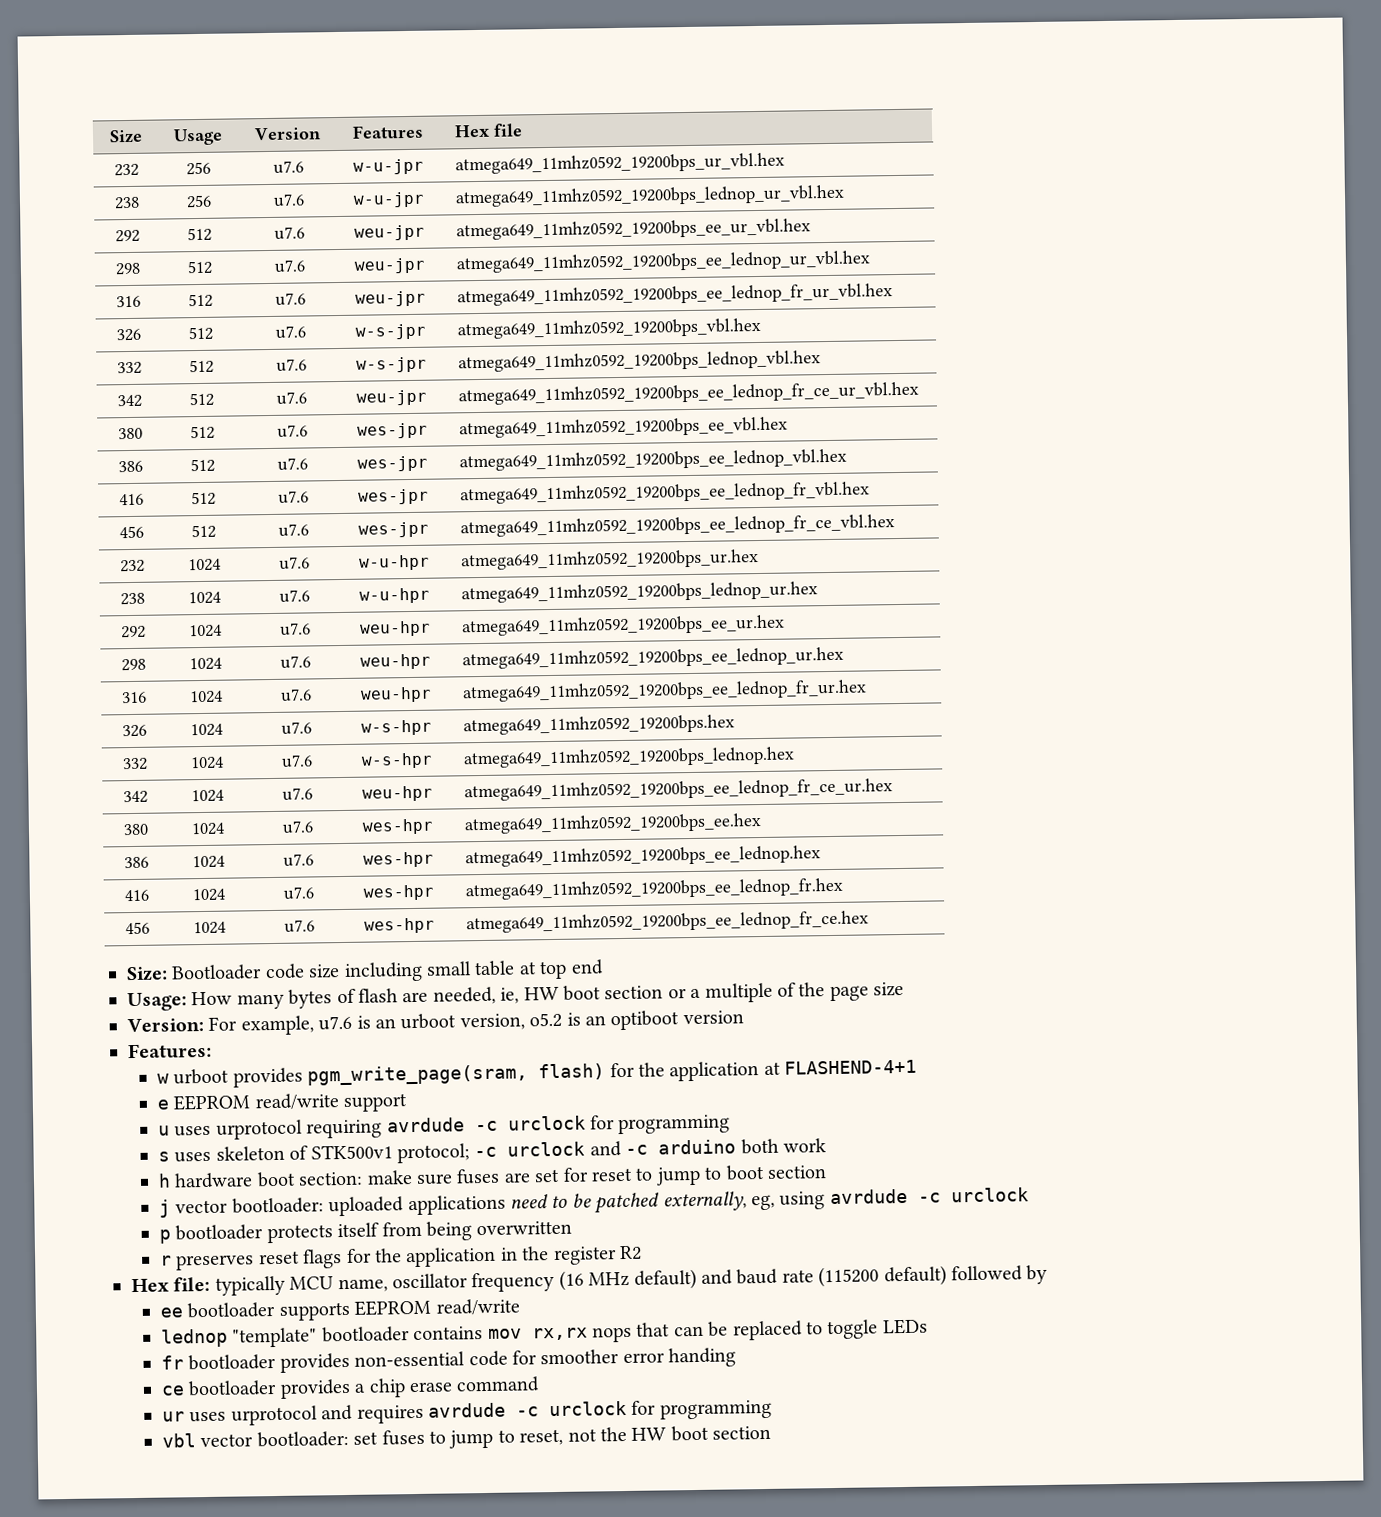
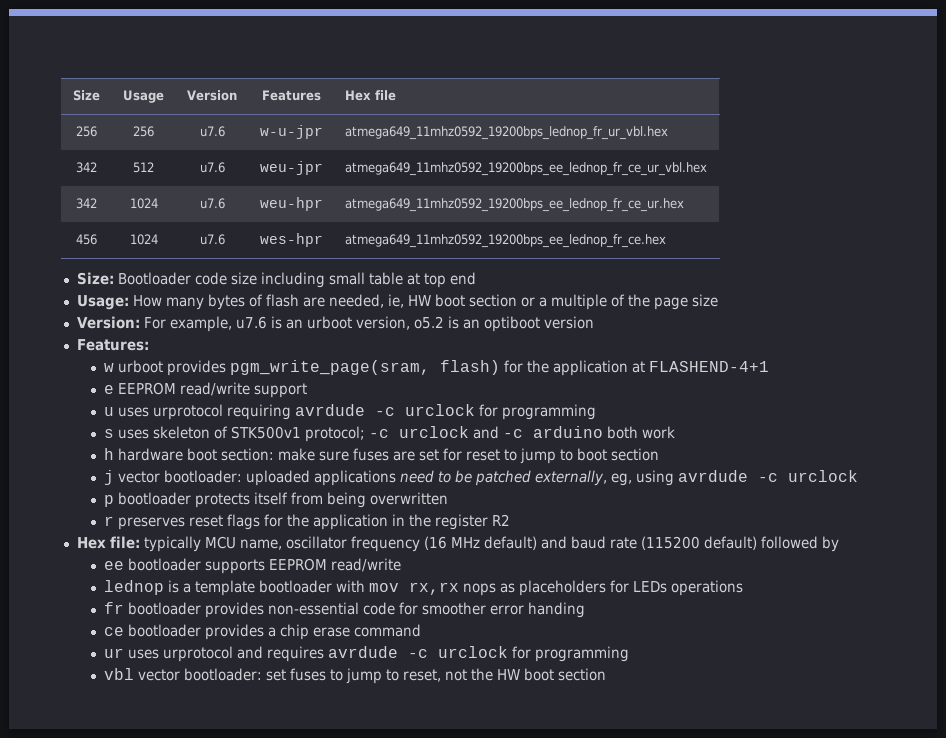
- 232 | 256 | u7.6 | w-u-jpr | atmega649_11mhz0592_19200bps_ur_vbl.hex
- 238 | 256 | u7.6 | w-u-jpr | atmega649_11mhz0592_19200bps_lednop_ur_vbl.hex
- 292 | 512 | u7.6 | weu-jpr | atmega649_11mhz0592_19200bps_ee_ur_vbl.hex
- 298 | 512 | u7.6 | weu-jpr | atmega649_11mhz0592_19200bps_ee_lednop_ur_vbl.hex
- 316 | 512 | u7.6 | weu-jpr | atmega649_11mhz0592_19200bps_ee_lednop_fr_ur_vbl.hex
- 326 | 512 | u7.6 | w-s-jpr | atmega649_11mhz0592_19200bps_vbl.hex
- 332 | 512 | u7.6 | w-s-jpr | atmega649_11mhz0592_19200bps_lednop_vbl.hex
+ 256 | 256 | u7.6 | w-u-jpr | atmega649_11mhz0592_19200bps_lednop_fr_ur_vbl.hex
- 380 | 512 | u7.6 | wes-jpr | atmega649_11mhz0592_19200bps_ee_vbl.hex
- 386 | 512 | u7.6 | wes-jpr | atmega649_11mhz0592_19200bps_ee_lednop_vbl.hex
- 416 | 512 | u7.6 | wes-jpr | atmega649_11mhz0592_19200bps_ee_lednop_fr_vbl.hex
- 456 | 512 | u7.6 | wes-jpr | atmega649_11mhz0592_19200bps_ee_lednop_fr_ce_vbl.hex
- 232 | 1024 | u7.6 | w-u-hpr | atmega649_11mhz0592_19200bps_ur.hex
- 238 | 1024 | u7.6 | w-u-hpr | atmega649_11mhz0592_19200bps_lednop_ur.hex
- 292 | 1024 | u7.6 | weu-hpr | atmega649_11mhz0592_19200bps_ee_ur.hex
- 298 | 1024 | u7.6 | weu-hpr | atmega649_11mhz0592_19200bps_ee_lednop_ur.hex
- 316 | 1024 | u7.6 | weu-hpr | atmega649_11mhz0592_19200bps_ee_lednop_fr_ur.hex
- 326 | 1024 | u7.6 | w-s-hpr | atmega649_11mhz0592_19200bps.hex
- 332 | 1024 | u7.6 | w-s-hpr | atmega649_11mhz0592_19200bps_lednop.hex
- 380 | 1024 | u7.6 | wes-hpr | atmega649_11mhz0592_19200bps_ee.hex
- 386 | 1024 | u7.6 | wes-hpr | atmega649_11mhz0592_19200bps_ee_lednop.hex
- 416 | 1024 | u7.6 | wes-hpr | atmega649_11mhz0592_19200bps_ee_lednop_fr.hex
- lednop "template" bootloader contains mov rx,rx nops that can be replaced to toggle LEDs
+ lednop is a template bootloader with mov rx,rx nops as placeholders for LEDs operations

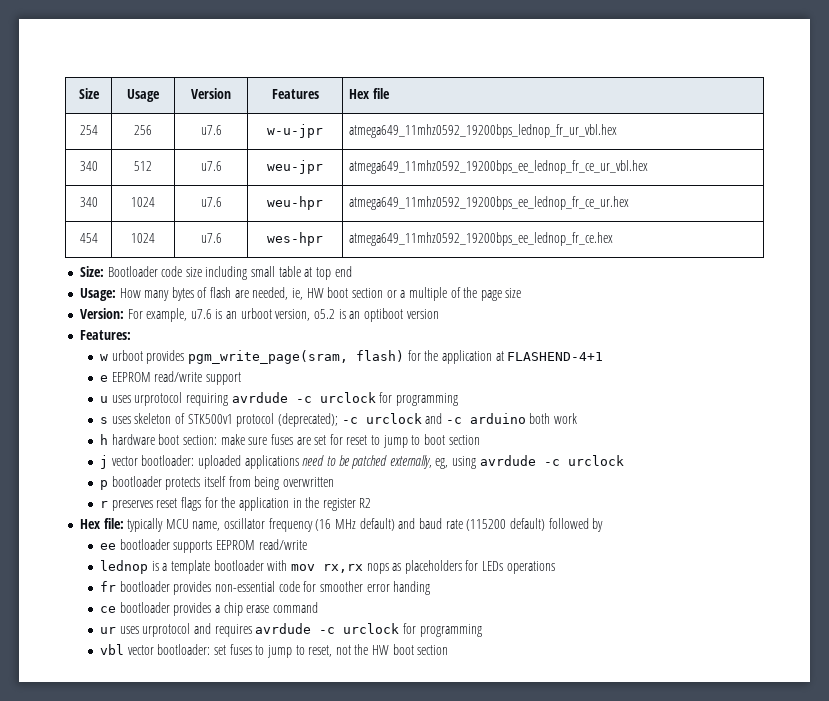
- 256 | 256 | u7.6 | w-u-jpr | atmega649_11mhz0592_19200bps_lednop_fr_ur_vbl.hex
+ 254 | 256 | u7.6 | w-u-jpr | atmega649_11mhz0592_19200bps_lednop_fr_ur_vbl.hex
- 342 | 512 | u7.6 | weu-jpr | atmega649_11mhz0592_19200bps_ee_lednop_fr_ce_ur_vbl.hex
+ 340 | 512 | u7.6 | weu-jpr | atmega649_11mhz0592_19200bps_ee_lednop_fr_ce_ur_vbl.hex
- 342 | 1024 | u7.6 | weu-hpr | atmega649_11mhz0592_19200bps_ee_lednop_fr_ce_ur.hex
+ 340 | 1024 | u7.6 | weu-hpr | atmega649_11mhz0592_19200bps_ee_lednop_fr_ce_ur.hex
- 456 | 1024 | u7.6 | wes-hpr | atmega649_11mhz0592_19200bps_ee_lednop_fr_ce.hex
+ 454 | 1024 | u7.6 | wes-hpr | atmega649_11mhz0592_19200bps_ee_lednop_fr_ce.hex
- s uses skeleton of STK500v1 protocol; -c urclock and -c arduino both work
+ s uses skeleton of STK500v1 protocol (deprecated); -c urclock and -c arduino both work

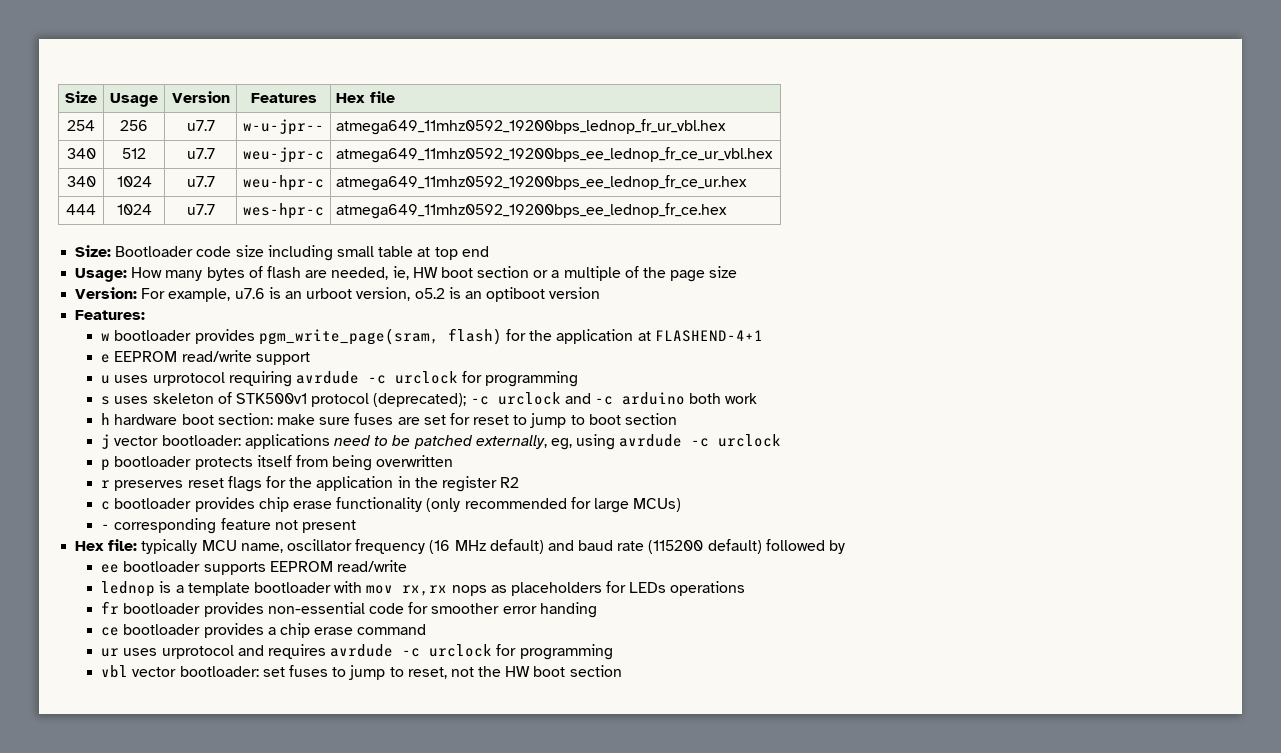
- 254 | 256 | u7.6 | w-u-jpr | atmega649_11mhz0592_19200bps_lednop_fr_ur_vbl.hex
+ 254 | 256 | u7.7 | w-u-jpr-- | atmega649_11mhz0592_19200bps_lednop_fr_ur_vbl.hex
- 340 | 512 | u7.6 | weu-jpr | atmega649_11mhz0592_19200bps_ee_lednop_fr_ce_ur_vbl.hex
+ 340 | 512 | u7.7 | weu-jpr-c | atmega649_11mhz0592_19200bps_ee_lednop_fr_ce_ur_vbl.hex
- 340 | 1024 | u7.6 | weu-hpr | atmega649_11mhz0592_19200bps_ee_lednop_fr_ce_ur.hex
+ 340 | 1024 | u7.7 | weu-hpr-c | atmega649_11mhz0592_19200bps_ee_lednop_fr_ce_ur.hex
- 454 | 1024 | u7.6 | wes-hpr | atmega649_11mhz0592_19200bps_ee_lednop_fr_ce.hex
+ 444 | 1024 | u7.7 | wes-hpr-c | atmega649_11mhz0592_19200bps_ee_lednop_fr_ce.hex
- w urboot provides pgm_write_page(sram, flash) for the application at FLASHEND-4+1
+ w bootloader provides pgm_write_page(sram, flash) for the application at FLASHEND-4+1
- j vector bootloader: uploaded applications need to be patched externally, eg, using avrdude -c urclock
+ j vector bootloader: applications need to be patched externally, eg, using avrdude -c urclock
+ c bootloader provides chip erase functionality (only recommended for large MCUs)
+ - corresponding feature not present

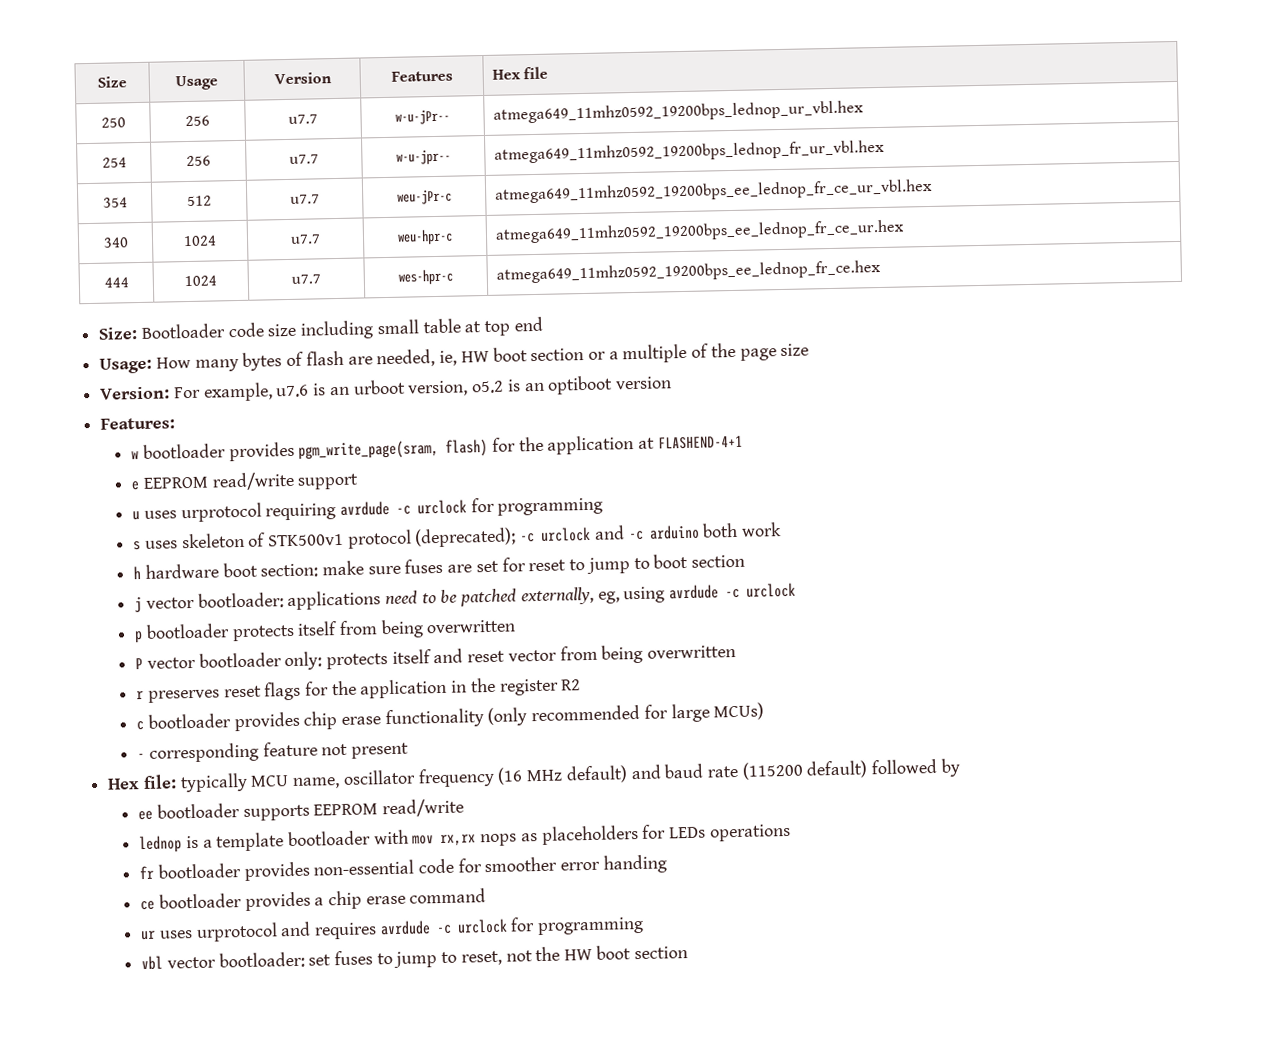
+ 250 | 256 | u7.7 | w-u-jPr-- | atmega649_11mhz0592_19200bps_lednop_ur_vbl.hex
- 340 | 512 | u7.7 | weu-jpr-c | atmega649_11mhz0592_19200bps_ee_lednop_fr_ce_ur_vbl.hex
+ 354 | 512 | u7.7 | weu-jPr-c | atmega649_11mhz0592_19200bps_ee_lednop_fr_ce_ur_vbl.hex
+ P vector bootloader only: protects itself and reset vector from being overwritten

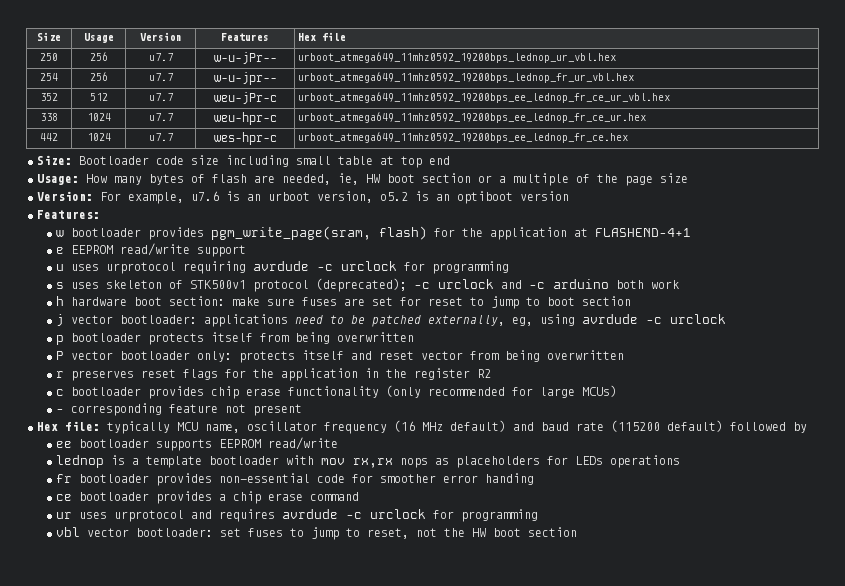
- 250 | 256 | u7.7 | w-u-jPr-- | atmega649_11mhz0592_19200bps_lednop_ur_vbl.hex
+ 250 | 256 | u7.7 | w-u-jPr-- | urboot_atmega649_11mhz0592_19200bps_lednop_ur_vbl.hex
- 254 | 256 | u7.7 | w-u-jpr-- | atmega649_11mhz0592_19200bps_lednop_fr_ur_vbl.hex
- 354 | 512 | u7.7 | weu-jPr-c | atmega649_11mhz0592_19200bps_ee_lednop_fr_ce_ur_vbl.hex
- 340 | 1024 | u7.7 | weu-hpr-c | atmega649_11mhz0592_19200bps_ee_lednop_fr_ce_ur.hex
- 444 | 1024 | u7.7 | wes-hpr-c | atmega649_11mhz0592_19200bps_ee_lednop_fr_ce.hex
+ 254 | 256 | u7.7 | w-u-jpr-- | urboot_atmega649_11mhz0592_19200bps_lednop_fr_ur_vbl.hex
+ 352 | 512 | u7.7 | weu-jPr-c | urboot_atmega649_11mhz0592_19200bps_ee_lednop_fr_ce_ur_vbl.hex
+ 338 | 1024 | u7.7 | weu-hpr-c | urboot_atmega649_11mhz0592_19200bps_ee_lednop_fr_ce_ur.hex
+ 442 | 1024 | u7.7 | wes-hpr-c | urboot_atmega649_11mhz0592_19200bps_ee_lednop_fr_ce.hex

